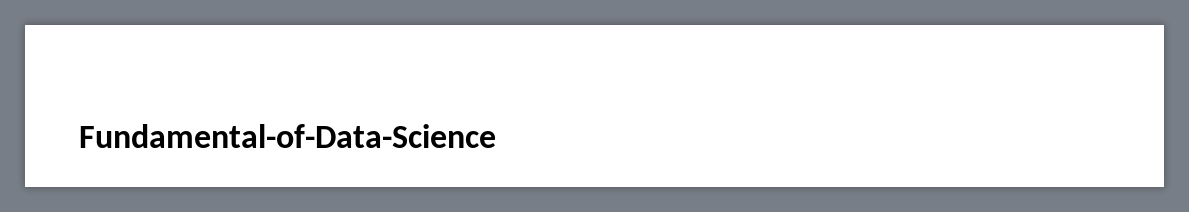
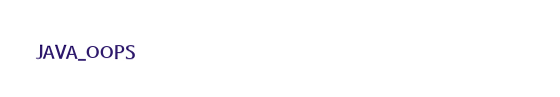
- Fundamental-of-Data-Science
+ JAVA_OOPS

